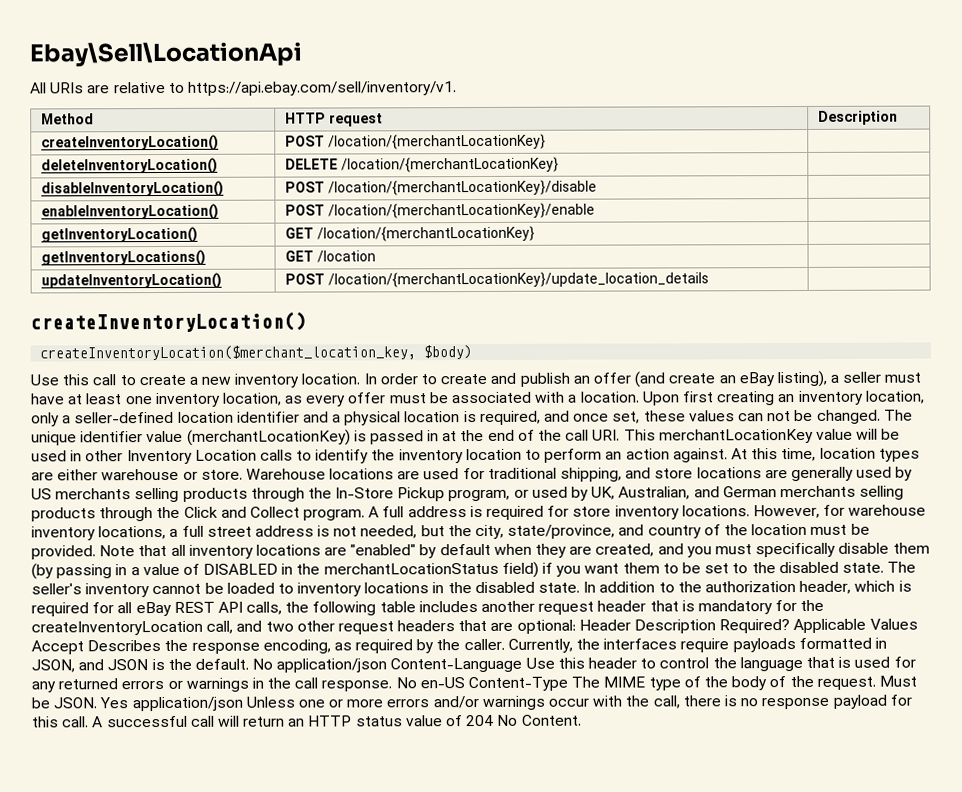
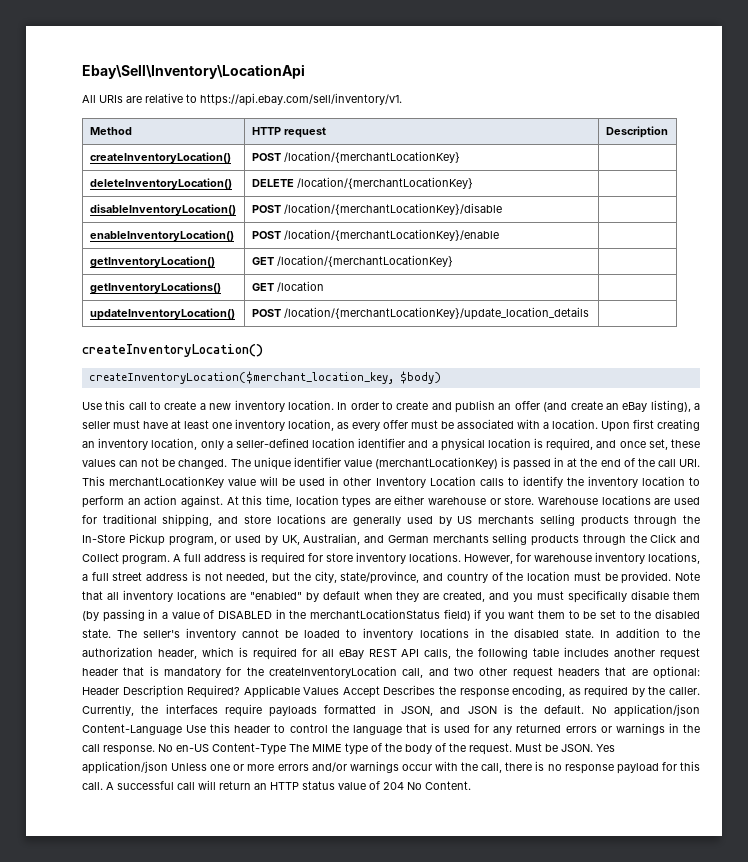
- Ebay\Sell\LocationApi
+ Ebay\Sell\Inventory\LocationApi

